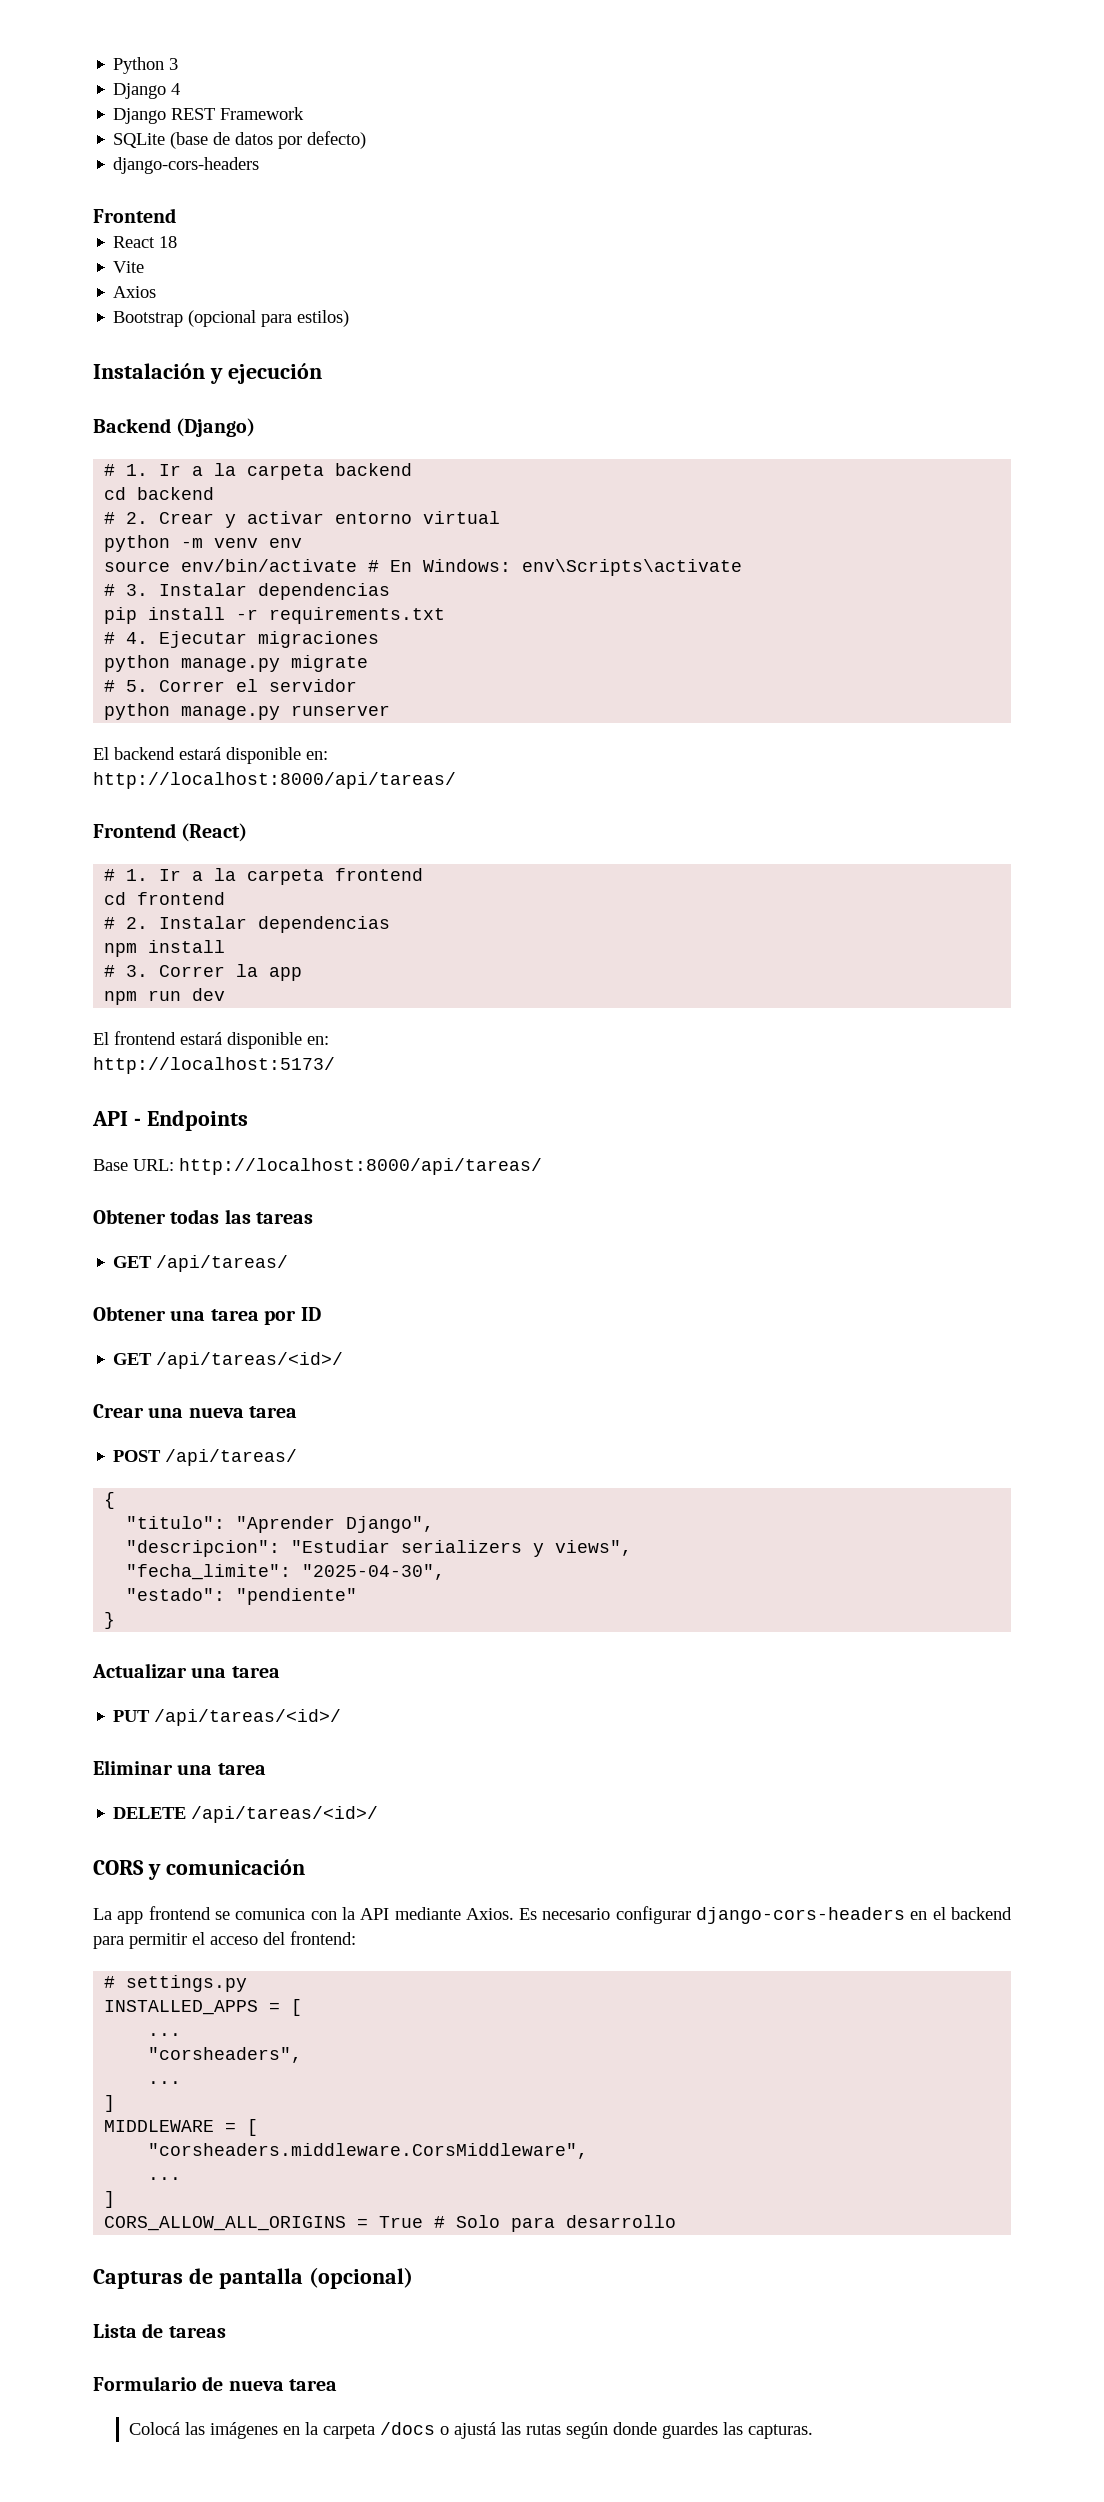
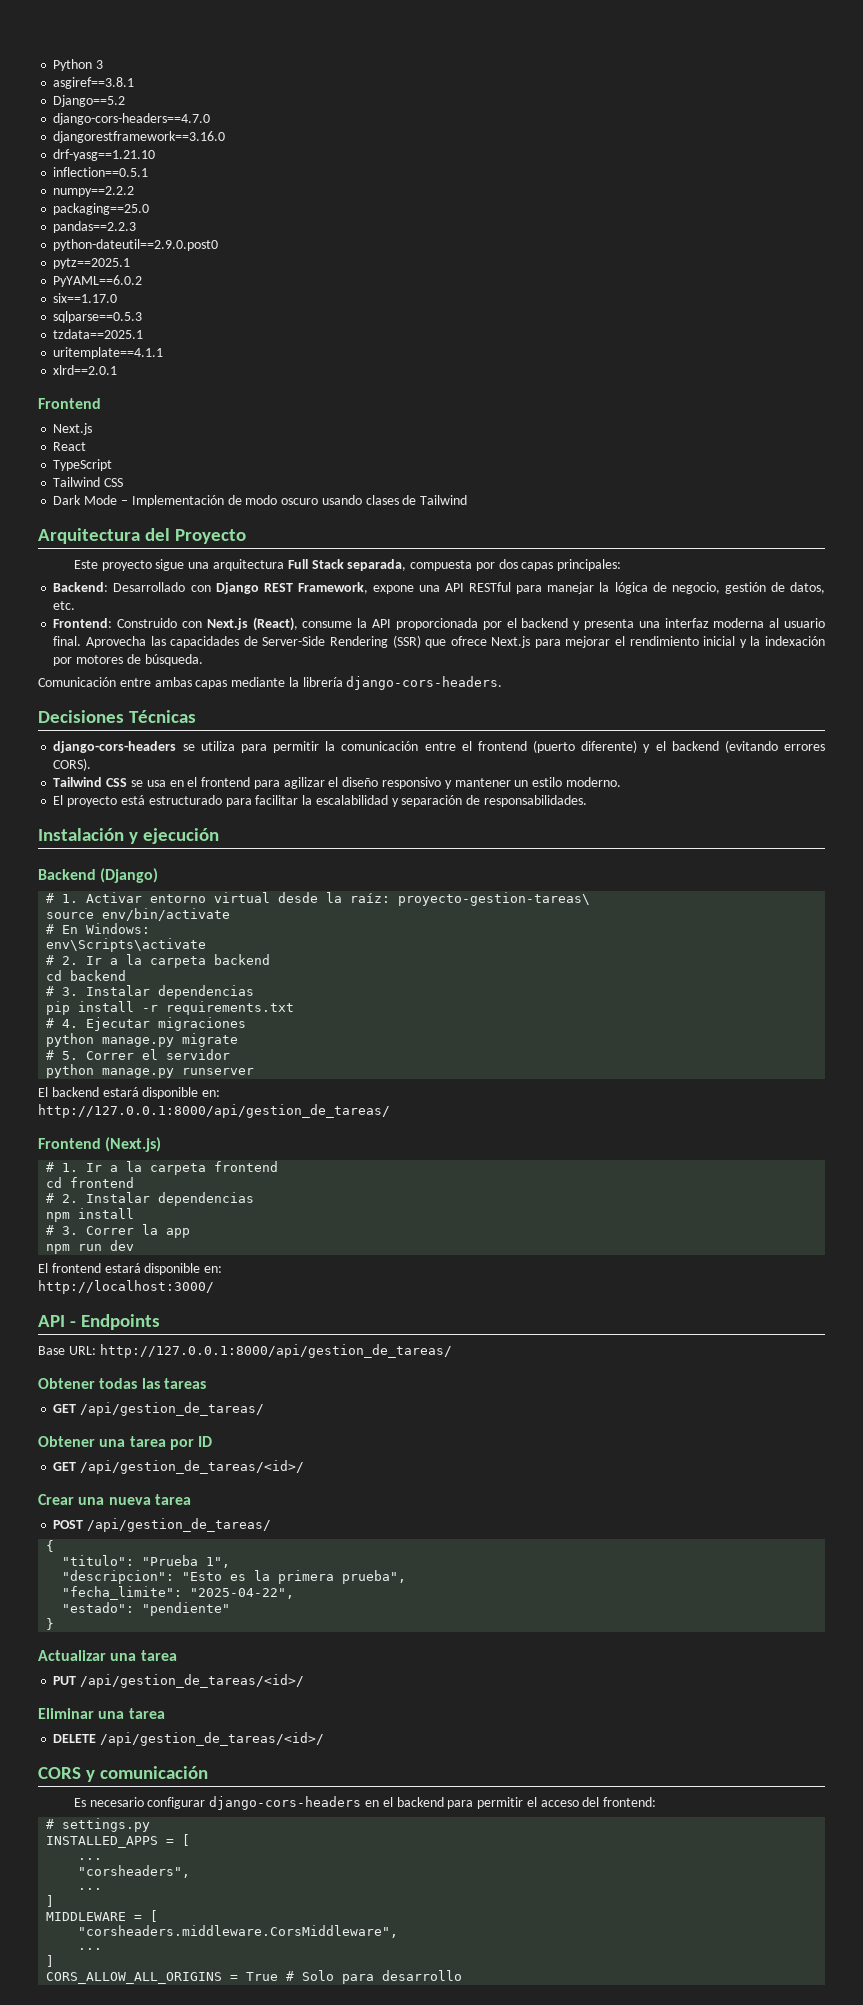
- Django 4
- Django REST Framework
- SQLite (base de datos por defecto)
- django-cors-headers
+ asgiref==3.8.1
+ Django==5.2
+ django-cors-headers==4.7.0
+ djangorestframework==3.16.0
+ drf-yasg==1.21.10
+ inflection==0.5.1
+ numpy==2.2.2
+ packaging==25.0
+ pandas==2.2.3
+ python-dateutil==2.9.0.post0
+ pytz==2025.1
+ PyYAML==6.0.2
+ six==1.17.0
+ sqlparse==0.5.3
+ tzdata==2025.1
+ uritemplate==4.1.1
+ xlrd==2.0.1
  Frontend
+ Next.js
- React 18
- Vite
- Axios
- Bootstrap (opcional para estilos)
+ React
+ TypeScript
+ Tailwind CSS
+ Dark Mode – Implementación de modo oscuro usando clases de Tailwind
+ Arquitectura del Proyecto
+ Este proyecto sigue una arquitectura Full Stack separada, compuesta por dos capas principales:
+ Backend: Desarrollado con Django REST Framework, expone una API RESTful para manejar la lógica de negocio, gestión de datos, etc.
+ Frontend: Construido con Next.js (React), consume la API proporcionada por el backend y presenta una interfaz moderna al usuario final. Aprovecha las capacidades de Server-Side Rendering (SSR) que ofrece Next.js para mejorar el rendimiento inicial y la indexación por motores de búsqueda.
+ Comunicación entre ambas capas mediante la librería django-cors-headers.
+ Decisiones Técnicas
+ django-cors-headers se utiliza para permitir la comunicación entre el frontend (puerto diferente) y el backend (evitando errores CORS).
+ Tailwind CSS se usa en el frontend para agilizar el diseño responsivo y mantener un estilo moderno.
+ El proyecto está estructurado para facilitar la escalabilidad y separación de responsabilidades.
- # 1. Ir a la carpeta backend
+ # 1. Activar entorno virtual desde la raíz: proyecto-gestion-tareas\
+ source env/bin/activate
+ # En Windows:
+ env\Scripts\activate
+ # 2. Ir a la carpeta backend
- # 2. Crear y activar entorno virtual
- python -m venv env
- source env/bin/activate # En Windows: env\Scripts\activate
  El backend estará disponible en:
- http://localhost:8000/api/tareas/
- Frontend (React)
+ http://127.0.0.1:8000/api/gestion_de_tareas/
+ Frontend (Next.js)
- http://localhost:5173/
+ http://localhost:3000/
- Base URL: http://localhost:8000/api/tareas/
+ Base URL: http://127.0.0.1:8000/api/gestion_de_tareas/
- GET /api/tareas/
+ GET /api/gestion_de_tareas/
- GET /api/tareas/<id>/
+ GET /api/gestion_de_tareas/<id>/
- POST /api/tareas/
+ POST /api/gestion_de_tareas/
- "titulo": "Aprender Django",
+ "titulo": "Prueba 1",
- "descripcion": "Estudiar serializers y views",
+ "descripcion": "Esto es la primera prueba",
- "fecha_limite": "2025-04-30",
+ "fecha_limite": "2025-04-22",
- PUT /api/tareas/<id>/
+ PUT /api/gestion_de_tareas/<id>/
- DELETE /api/tareas/<id>/
+ DELETE /api/gestion_de_tareas/<id>/
- La app frontend se comunica con la API mediante Axios.
- Capturas de pantalla (opcional)
- Lista de tareas
- Formulario de nueva tarea
- Colocá las imágenes en la carpeta /docs o ajustá las rutas según donde guardes las capturas.

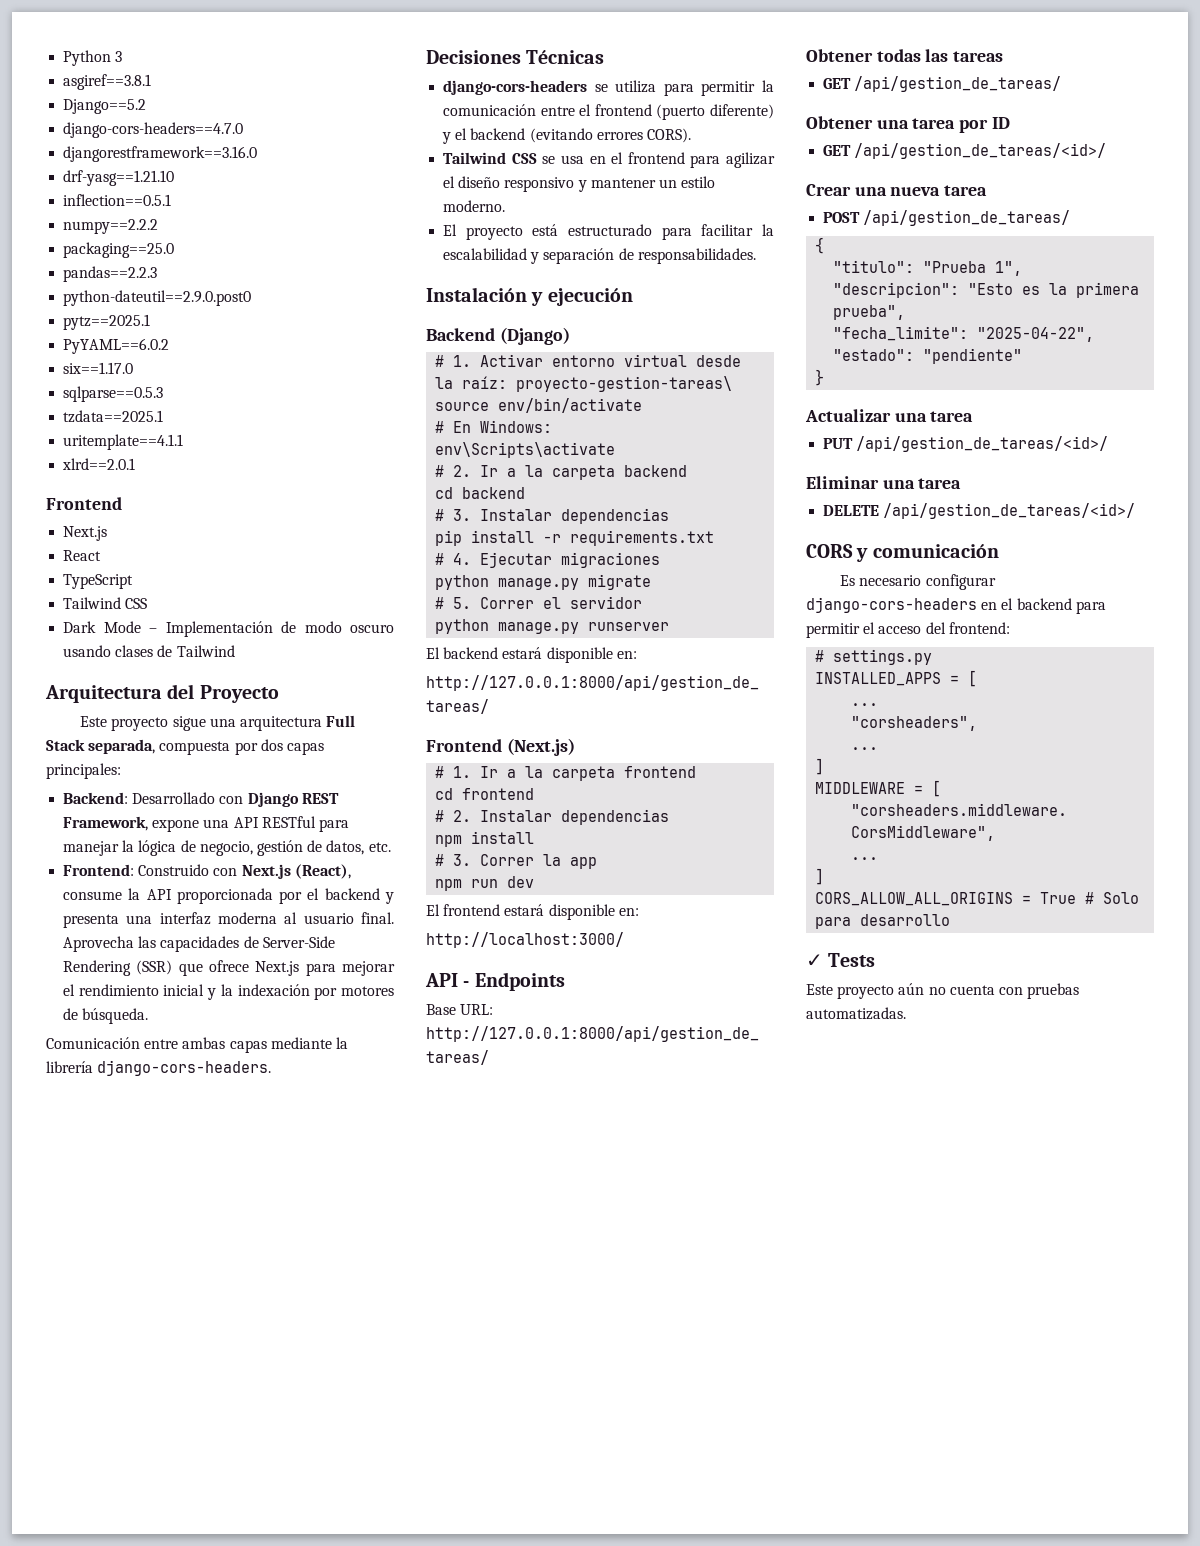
+ ✓ Tests
+ Este proyecto aún no cuenta con pruebas automatizadas.

